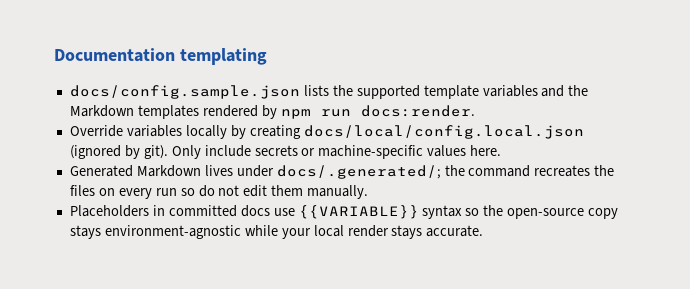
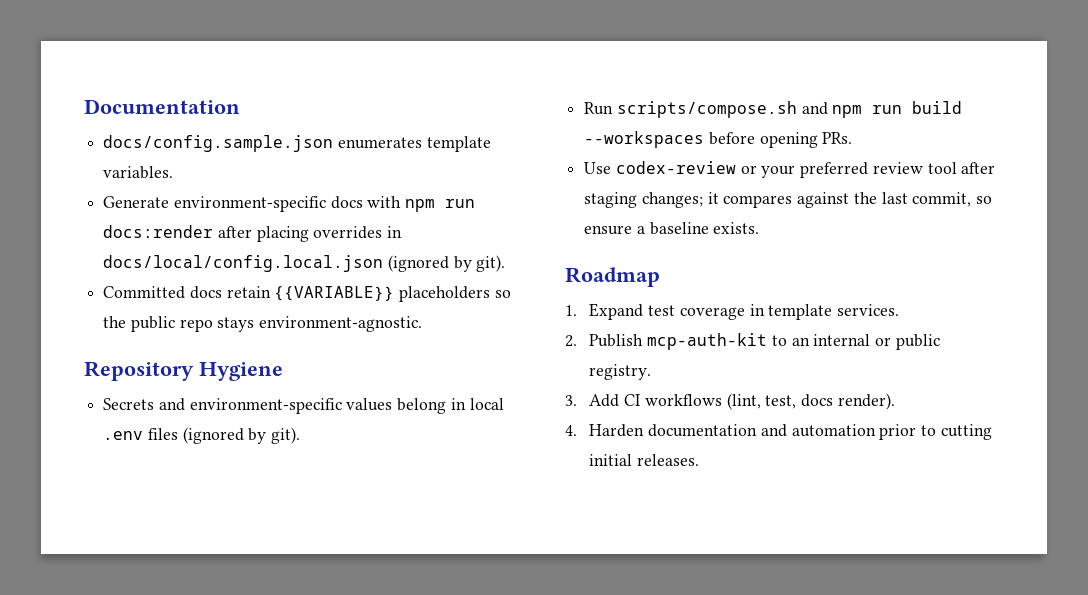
- Documentation templating
+ Documentation
- docs/config.sample.json lists the supported template variables and the Markdown templates rendered by npm run docs:render.
- Override variables locally by creating docs/local/config.local.json (ignored by git). Only include secrets or machine-specific values here.
- Generated Markdown lives under docs/.generated/; the command recreates the files on every run so do not edit them manually.
- Placeholders in committed docs use {{VARIABLE}} syntax so the open-source copy stays environment-agnostic while your local render stays accurate.
+ docs/config.sample.json enumerates template variables.
+ Generate environment-specific docs with npm run docs:render after placing overrides in docs/local/config.local.json (ignored by git).
+ Committed docs retain {{VARIABLE}} placeholders so the public repo stays environment-agnostic.
+ Repository Hygiene
+ Secrets and environment-specific values belong in local .env files (ignored by git).
+ Run scripts/compose.sh and npm run build --workspaces before opening PRs.
+ Use codex-review or your preferred review tool after staging changes; it compares against the last commit, so ensure a baseline exists.
+ Roadmap
+ 1. Expand test coverage in template services.
+ 2. Publish mcp-auth-kit to an internal or public registry.
+ 3. Add CI workflows (lint, test, docs render).
+ 4. Harden documentation and automation prior to cutting initial releases.

